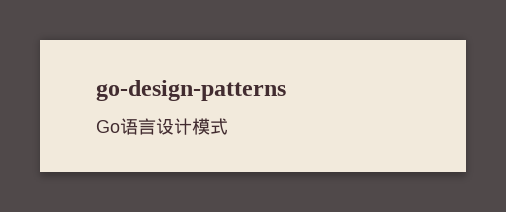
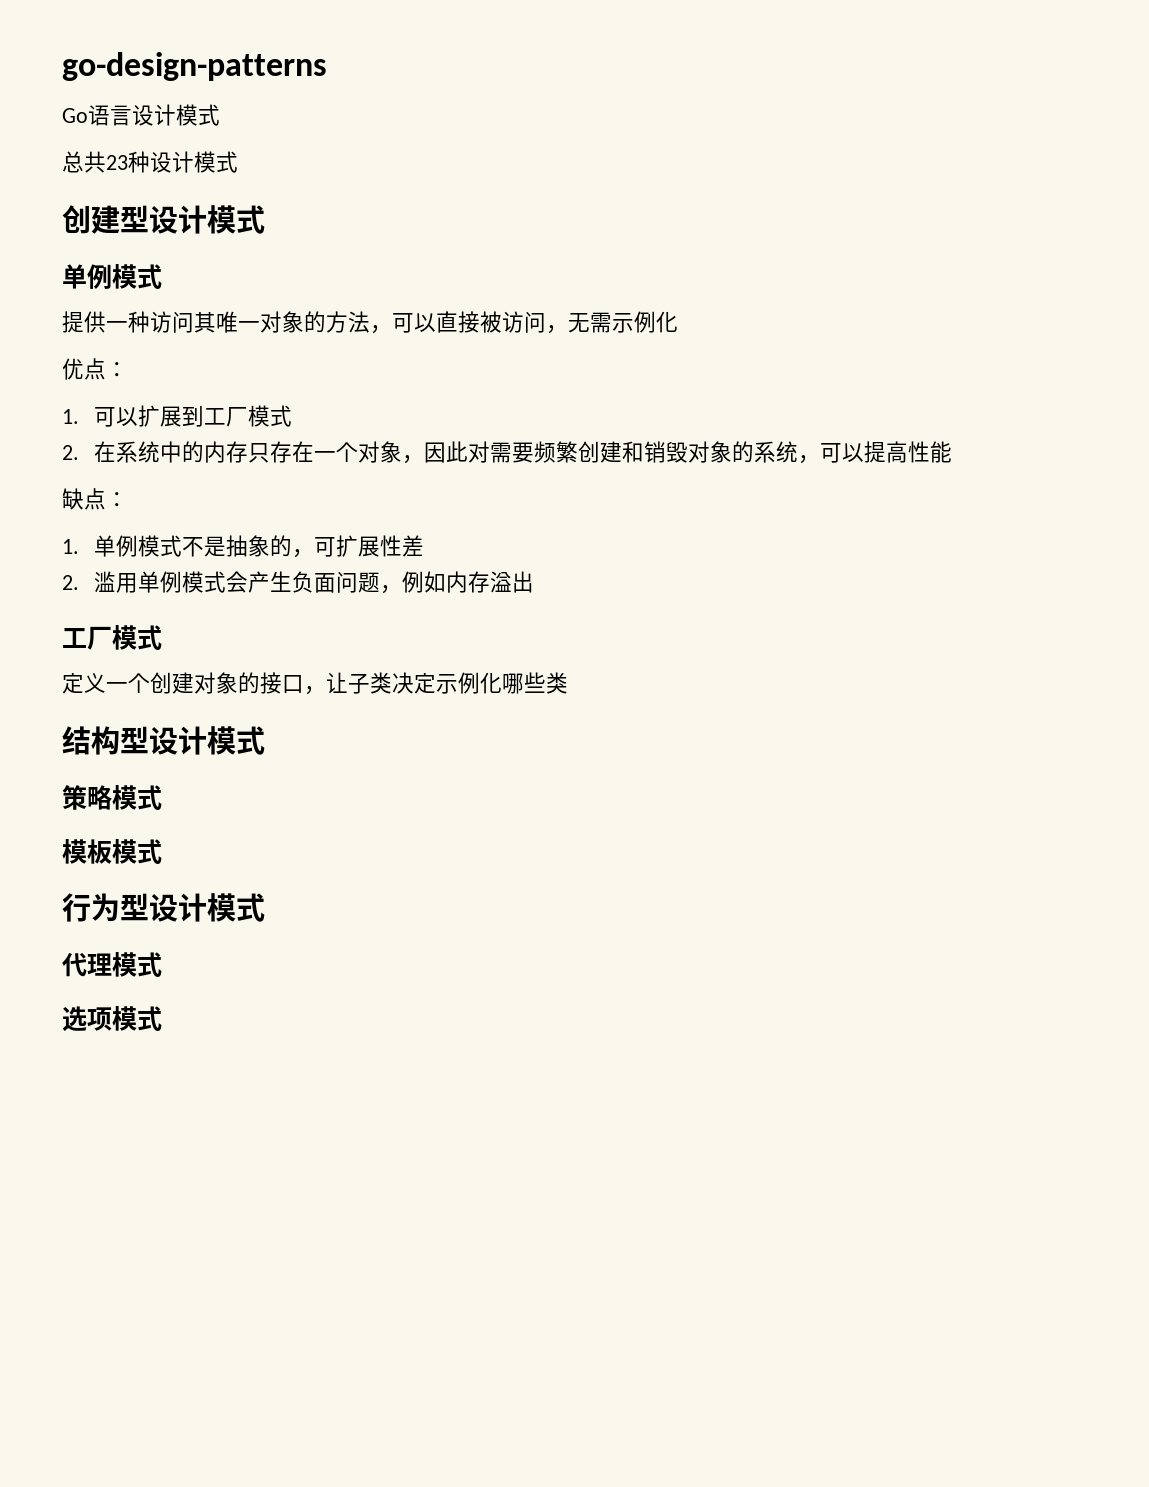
+ 总共23种设计模式
+ 创建型设计模式
+ 单例模式
+ 提供一种访问其唯一对象的方法，可以直接被访问，无需示例化
+ 优点：
+ 1.可以扩展到工厂模式
+ 2.在系统中的内存只存在一个对象，因此对需要频繁创建和销毁对象的系统，可以提高性能
+ 缺点：
+ 1.单例模式不是抽象的，可扩展性差
+ 2.滥用单例模式会产生负面问题，例如内存溢出
+ 工厂模式
+ 定义一个创建对象的接口，让子类决定示例化哪些类
+ 结构型设计模式
+ 策略模式
+ 模板模式
+ 行为型设计模式
+ 代理模式
+ 选项模式

